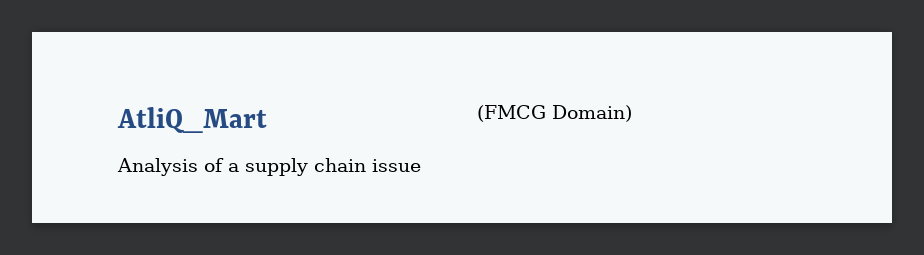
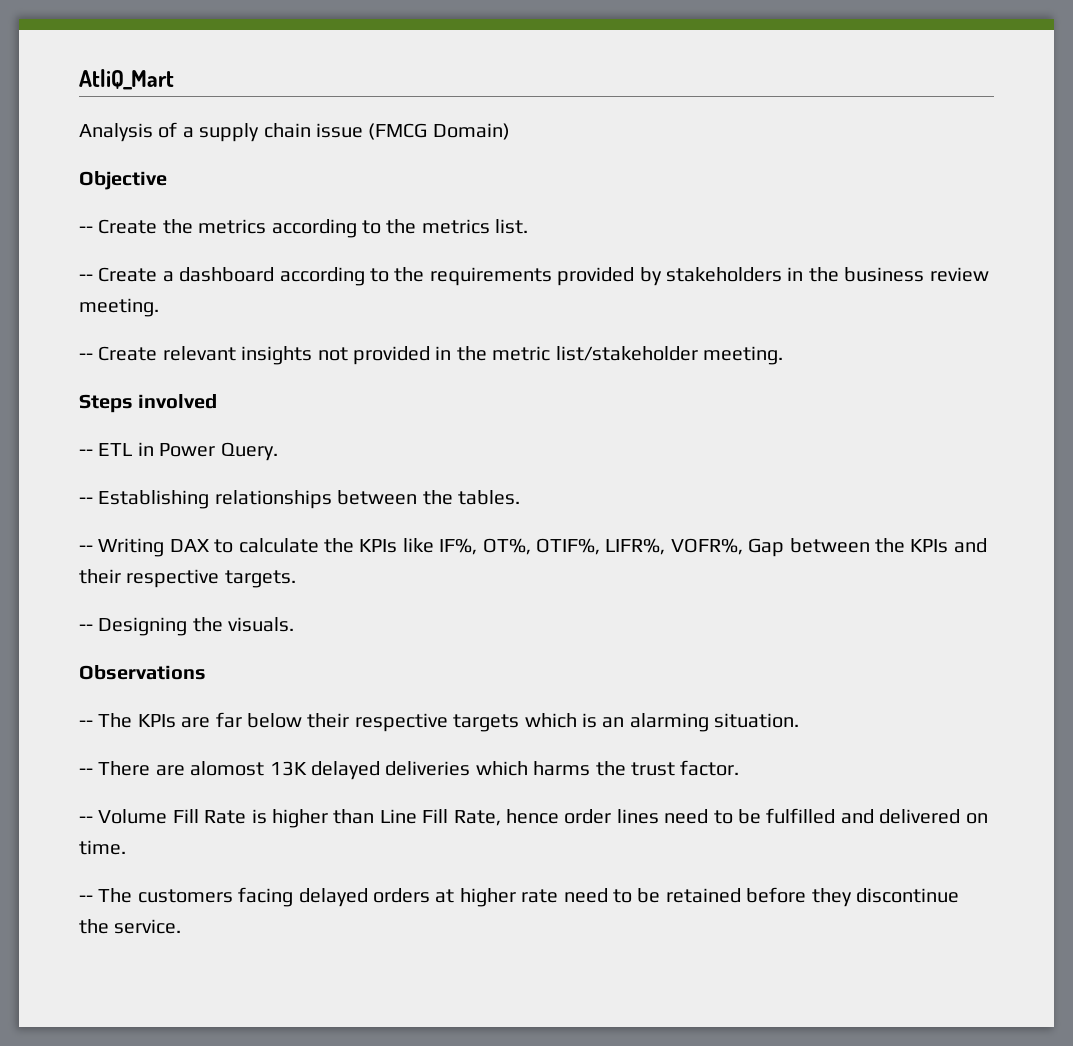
+ Objective
+ -- Create the metrics according to the metrics list.
+ -- Create a dashboard according to the requirements provided by stakeholders in the business review meeting.
+ -- Create relevant insights not provided in the metric list/stakeholder meeting.
+ Steps involved
+ -- ETL in Power Query.
+ -- Establishing relationships between the tables.
+ -- Writing DAX to calculate the KPIs like IF%, OT%, OTIF%, LIFR%, VOFR%, Gap between the KPIs and their respective targets.
+ -- Designing the visuals.
+ Observations
+ -- The KPIs are far below their respective targets which is an alarming situation.
+ -- There are alomost 13K delayed deliveries which harms the trust factor.
+ -- Volume Fill Rate is higher than Line Fill Rate, hence order lines need to be fulfilled and delivered on time.
+ -- The customers facing delayed orders at higher rate need to be retained before they discontinue the service.

